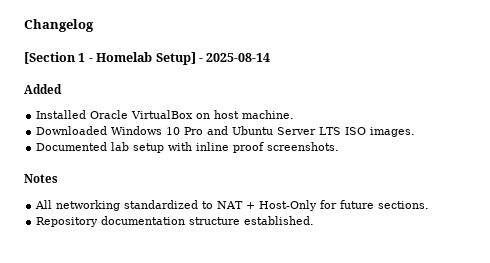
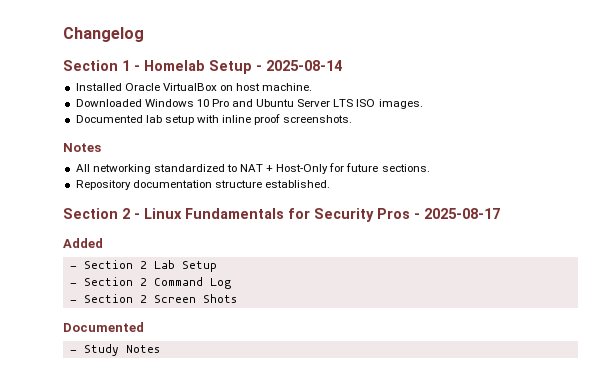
- [Section 1 - Homelab Setup] - 2025-08-14
+ Section 1 - Homelab Setup - 2025-08-14
- Added
+ Section 2 - Linux Fundamentals for Security Pros - 2025-08-17
+ Added
+ - Section 2 Lab Setup
+ - Section 2 Command Log
+ - Section 2 Screen Shots
+ Documented
+ - Study Notes

